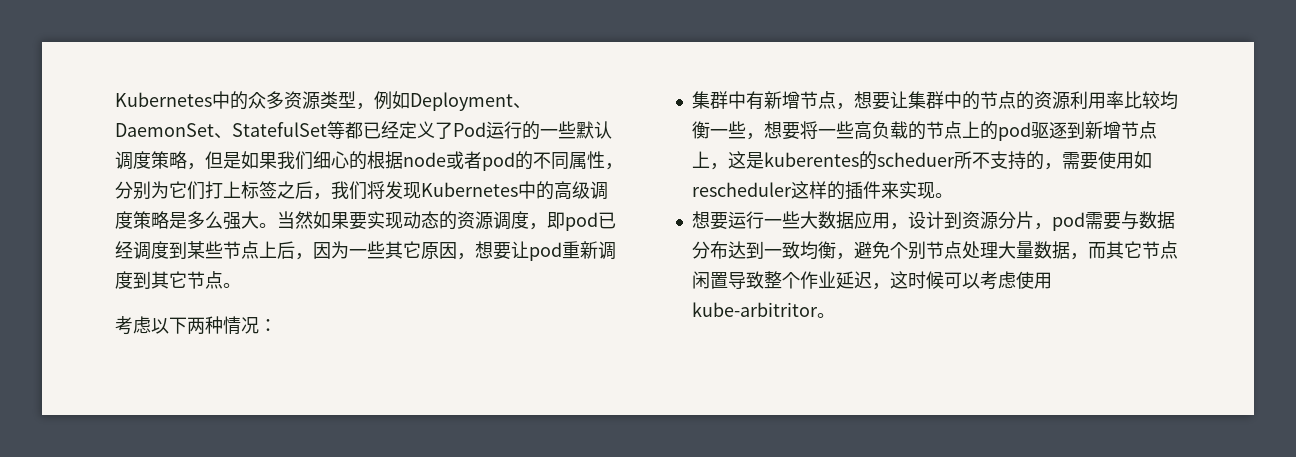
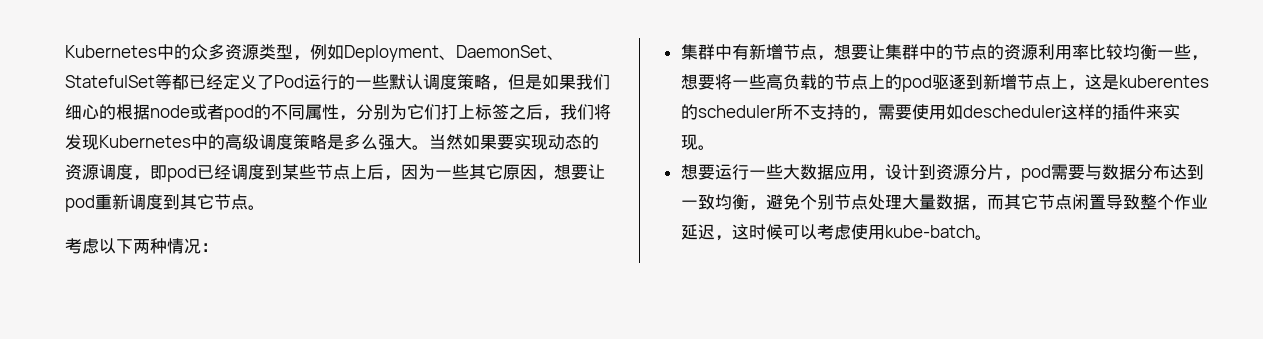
- 集群中有新增节点，想要让集群中的节点的资源利用率比较均衡一些，想要将一些高负载的节点上的pod驱逐到新增节点上，这是kuberentes的scheduer所不支持的，需要使用如rescheduler这样的插件来实现。
+ 集群中有新增节点，想要让集群中的节点的资源利用率比较均衡一些，想要将一些高负载的节点上的pod驱逐到新增节点上，这是kuberentes的scheduler所不支持的，需要使用如descheduler这样的插件来实现。
- 想要运行一些大数据应用，设计到资源分片，pod需要与数据分布达到一致均衡，避免个别节点处理大量数据，而其它节点闲置导致整个作业延迟，这时候可以考虑使用kube-arbitritor。
+ 想要运行一些大数据应用，设计到资源分片，pod需要与数据分布达到一致均衡，避免个别节点处理大量数据，而其它节点闲置导致整个作业延迟，这时候可以考虑使用kube-batch。

